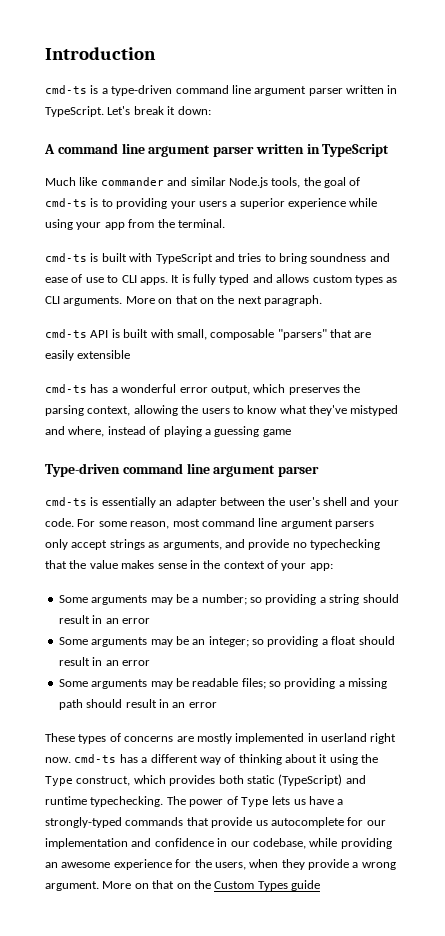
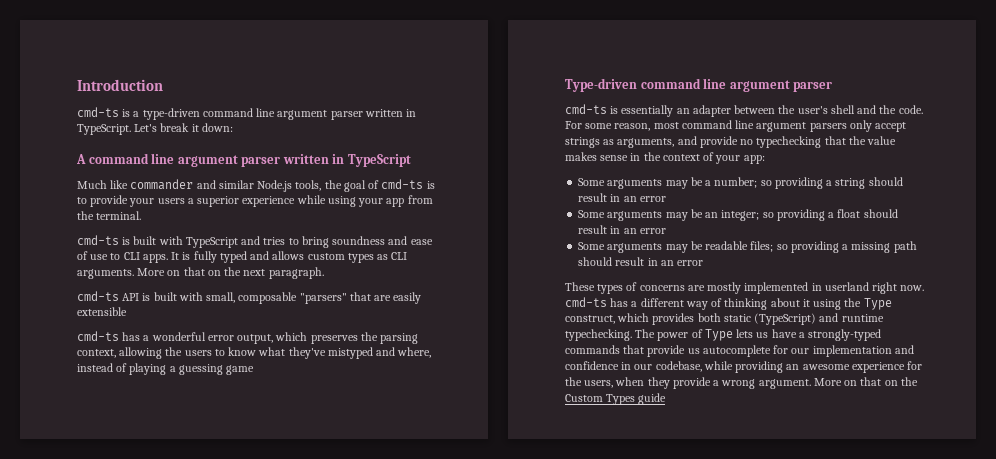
- Much like commander and similar Node.js tools, the goal of cmd-ts is to providing your users a superior experience while using your app from the terminal.
+ Much like commander and similar Node.js tools, the goal of cmd-ts is to provide your users a superior experience while using your app from the terminal.
- cmd-ts is essentially an adapter between the user's shell and your code.
+ cmd-ts is essentially an adapter between the user's shell and the code.

